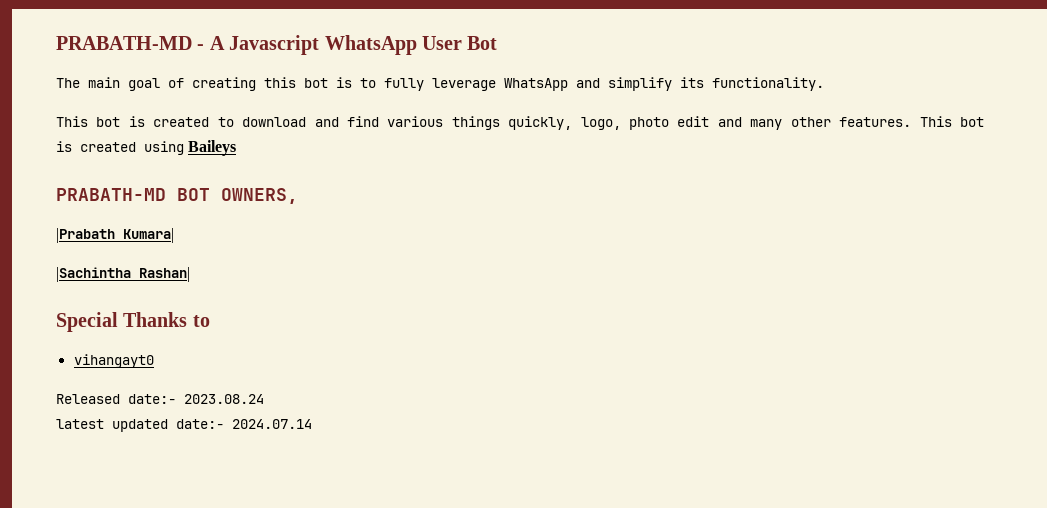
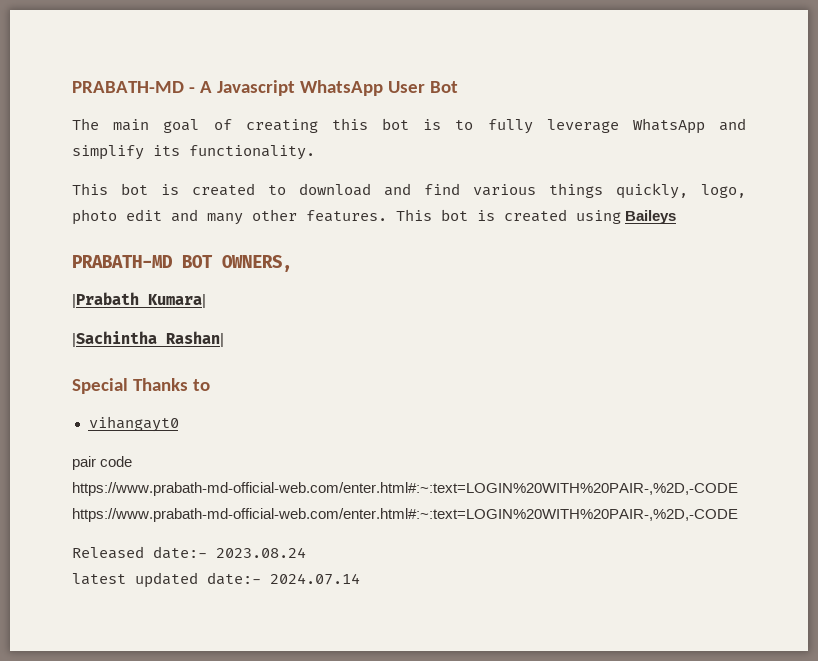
+ pair code https://www.prabath-md-official-web.com/enter.html#:~:text=LOGIN%20WITH%20PAIR-,%2D,-CODE https://www.prabath-md-official-web.com/enter.html#:~:text=LOGIN%20WITH%20PAIR-,%2D,-CODE

